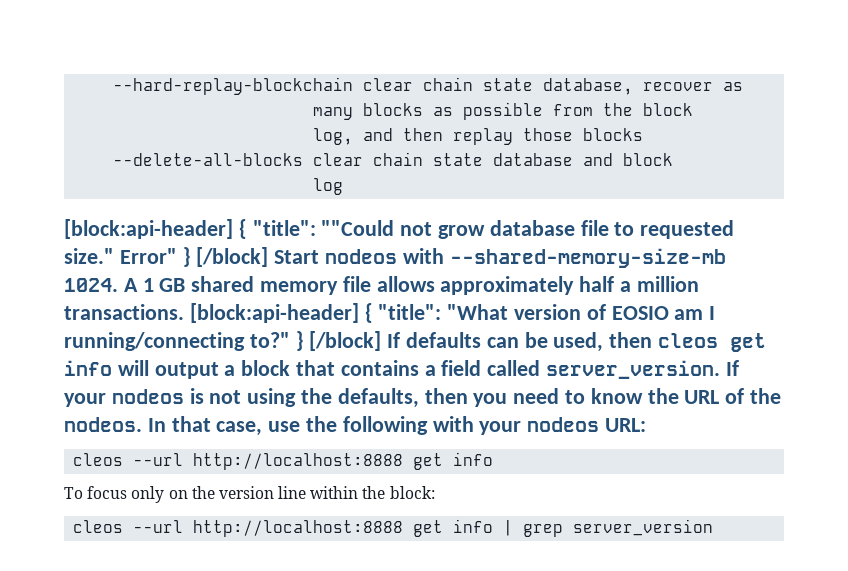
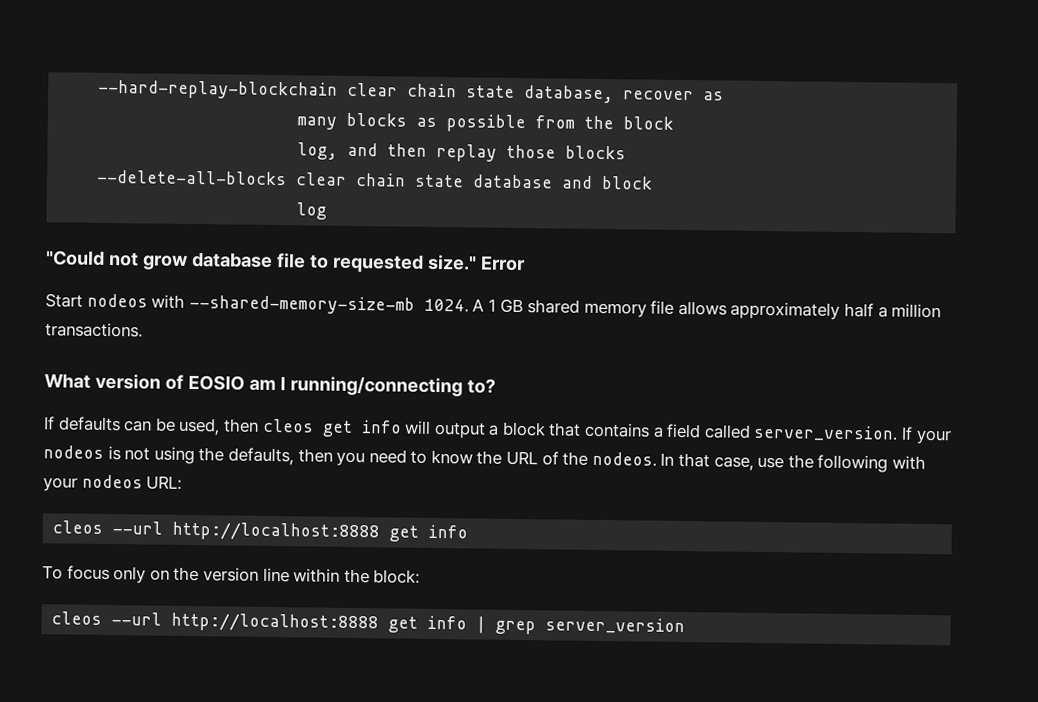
- [block:api-header] { "title": ""Could not grow database file to requested size."
+ "Could not grow database file to requested size."
- Error" } [/block] Start nodeos with --shared-memory-size-mb 1024.
+ Error
+ Start nodeos with --shared-memory-size-mb 1024.
- A 1 GB shared memory file allows approximately half a million transactions. [block:api-header] { "title": "What version of EOSIO am I running/connecting to?" } [/block] If defaults can be used, then cleos get info will output a block that contains a field called server_version.
+ A 1 GB shared memory file allows approximately half a million transactions.
+ What version of EOSIO am I running/connecting to?
+ If defaults can be used, then cleos get info will output a block that contains a field called server_version.

